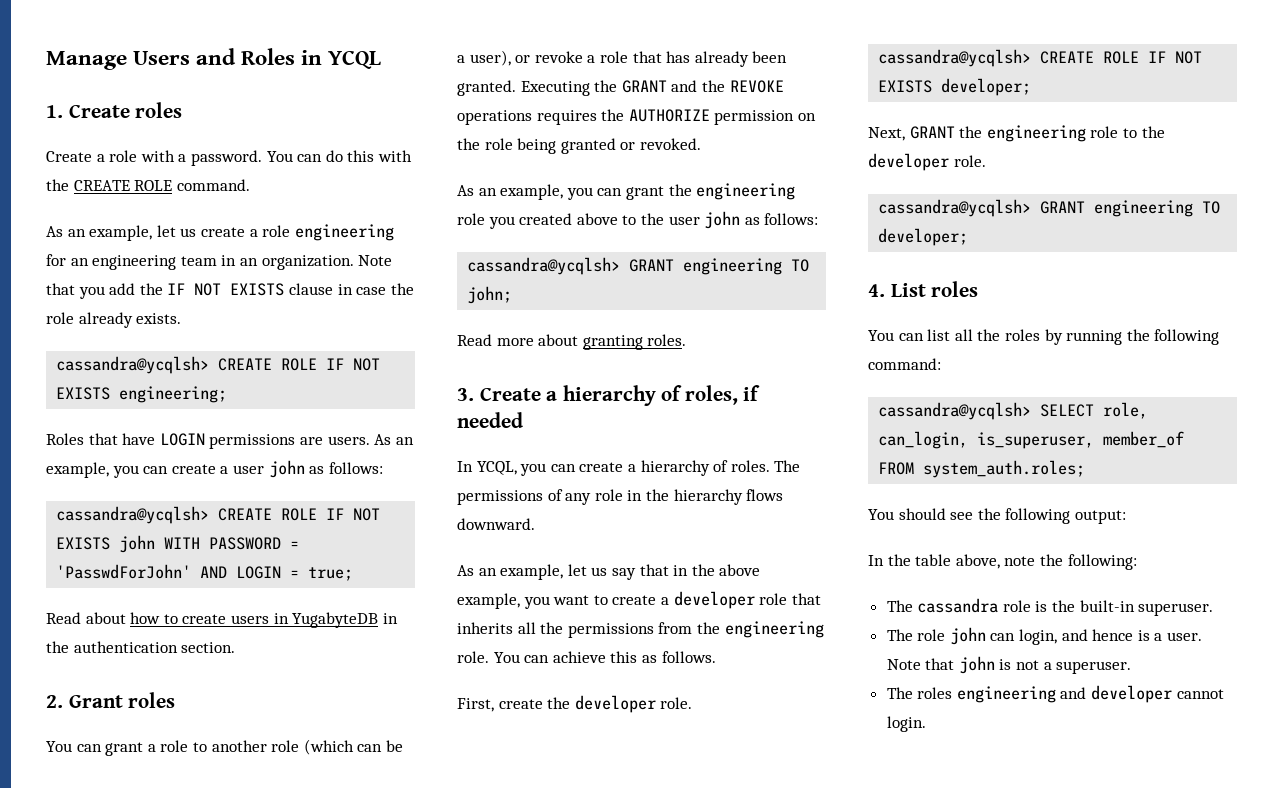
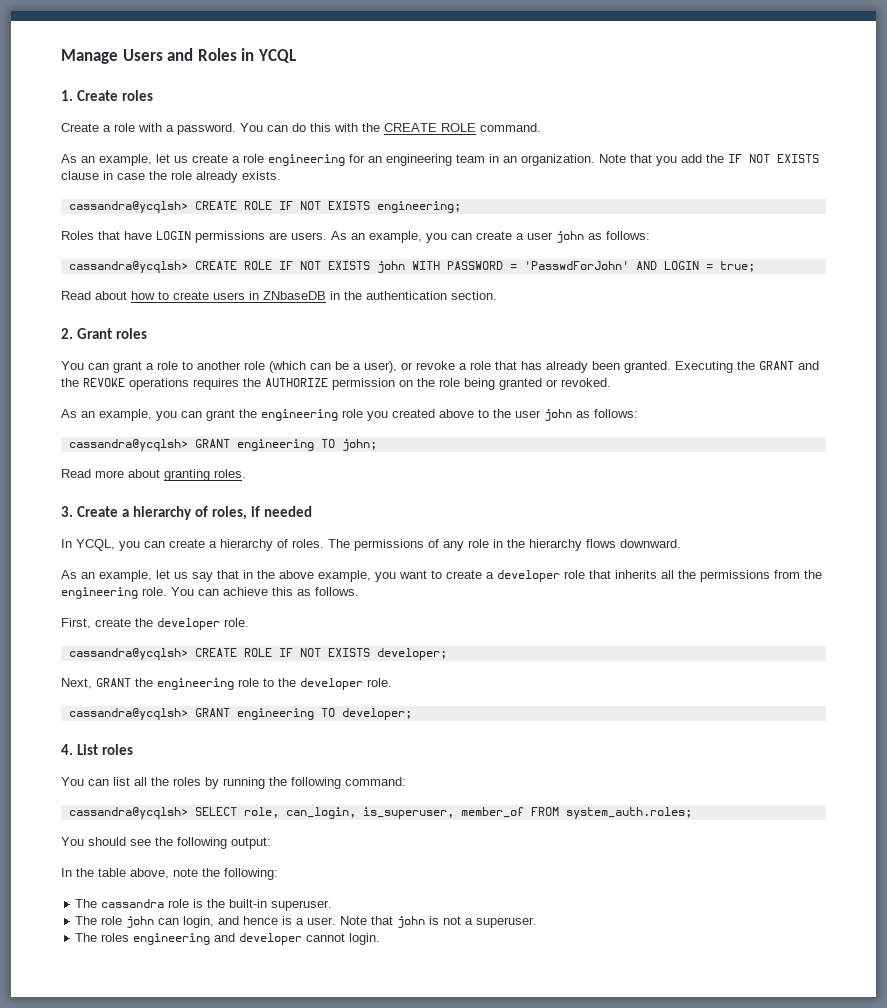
- Read about how to create users in YugabyteDB in the authentication section.
+ Read about how to create users in ZNbaseDB in the authentication section.

